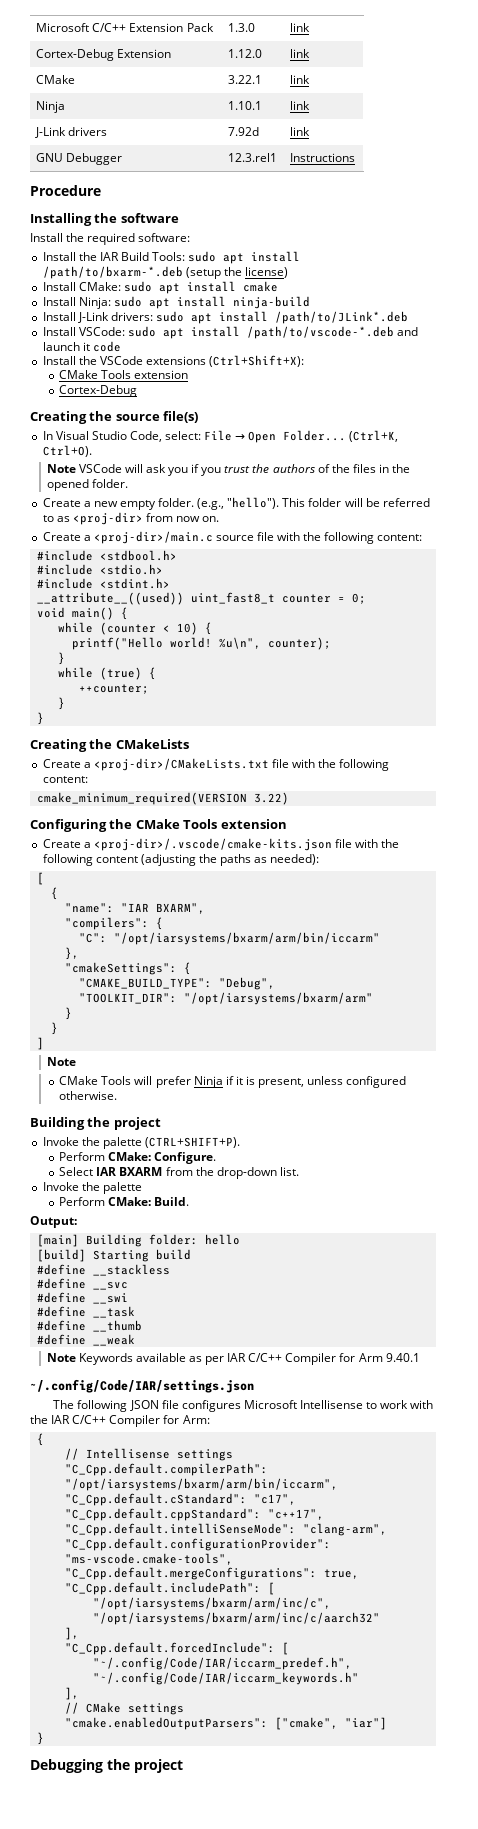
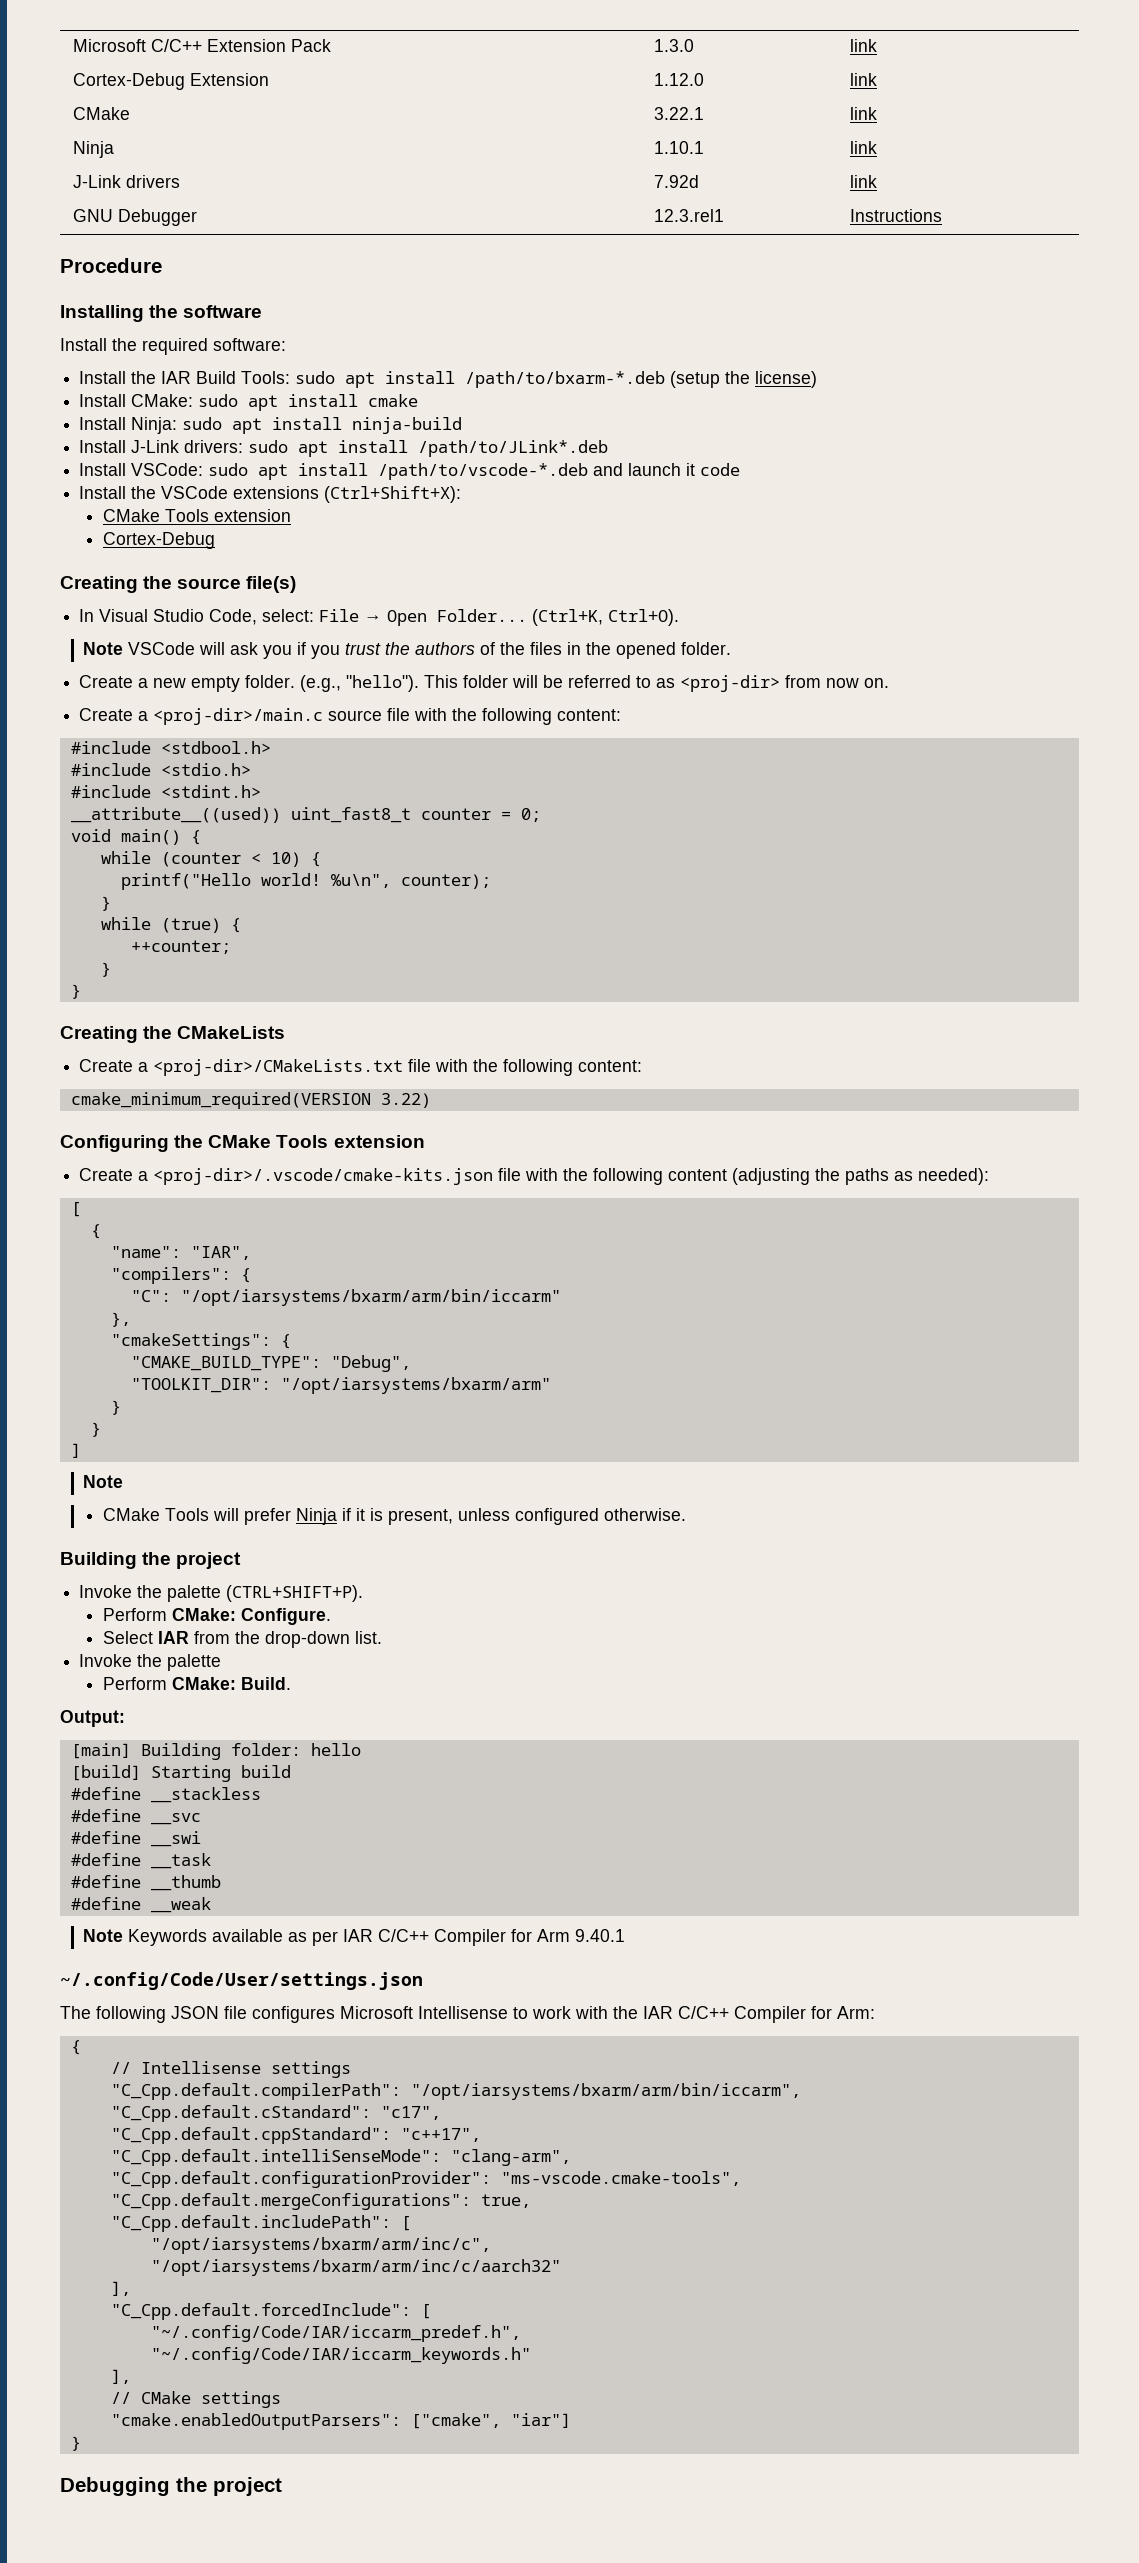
- "name": "IAR BXARM",
+ "name": "IAR",
- Select IAR BXARM from the drop-down list.
+ Select IAR from the drop-down list.
- ~/.config/Code/IAR/settings.json
+ ~/.config/Code/User/settings.json

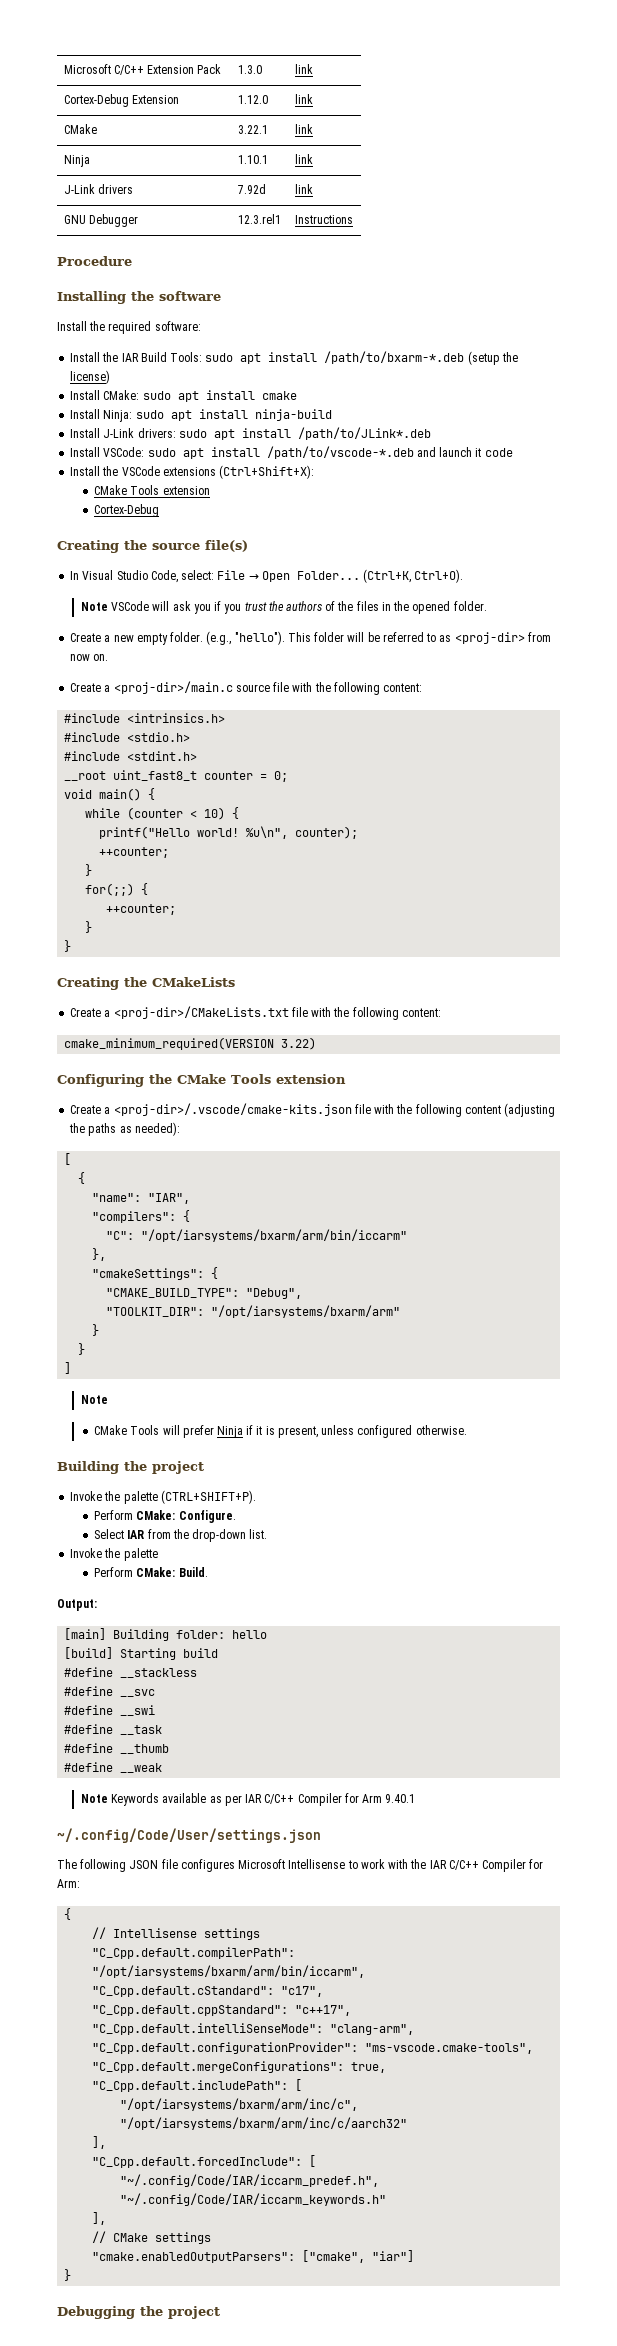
- #include <stdbool.h>
+ #include <intrinsics.h>
- __attribute__((used)) uint_fast8_t counter = 0;
+ __root uint_fast8_t counter = 0;
  %u\n", counter);
+ ++counter;
  }
- while (true) {
+ for(;;) {

